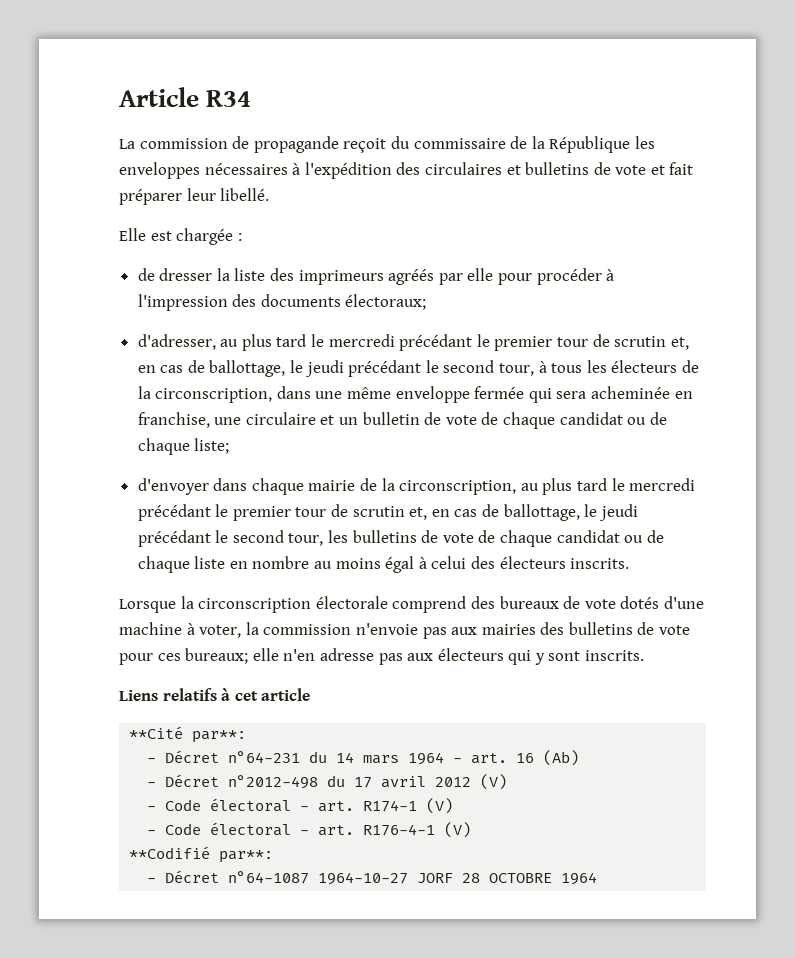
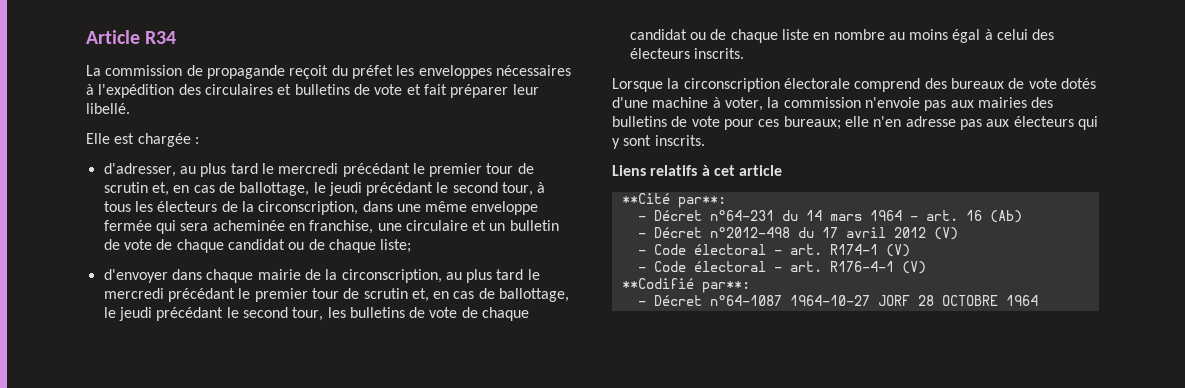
- La commission de propagande reçoit du commissaire de la République les enveloppes nécessaires à l'expédition des circulaires et bulletins de vote et fait préparer leur libellé.
+ La commission de propagande reçoit du préfet les enveloppes nécessaires à l'expédition des circulaires et bulletins de vote et fait préparer leur libellé.
- de dresser la liste des imprimeurs agréés par elle pour procéder à l'impression des documents électoraux;

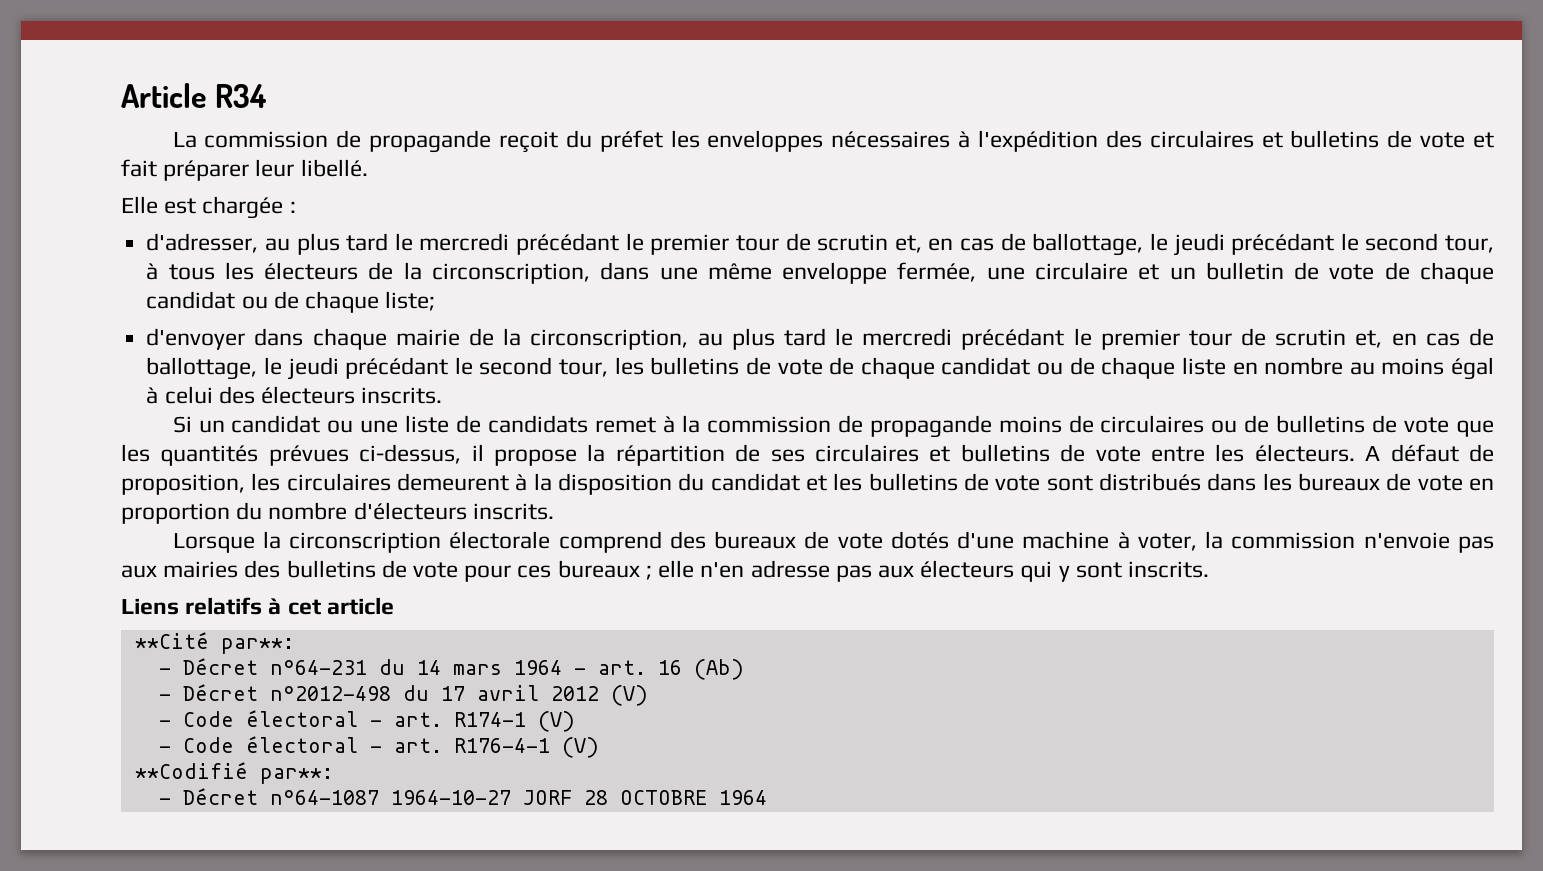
- d'adresser, au plus tard le mercredi précédant le premier tour de scrutin et, en cas de ballottage, le jeudi précédant le second tour, à tous les électeurs de la circonscription, dans une même enveloppe fermée qui sera acheminée en franchise, une circulaire et un bulletin de vote de chaque candidat ou de chaque liste;
+ d'adresser, au plus tard le mercredi précédant le premier tour de scrutin et, en cas de ballottage, le jeudi précédant le second tour, à tous les électeurs de la circonscription, dans une même enveloppe fermée, une circulaire et un bulletin de vote de chaque candidat ou de chaque liste;
+ Si un candidat ou une liste de candidats remet à la commission de propagande moins de circulaires ou de bulletins de vote que les quantités prévues ci-dessus, il propose la répartition de ses circulaires et bulletins de vote entre les électeurs. A défaut de proposition, les circulaires demeurent à la disposition du candidat et les bulletins de vote sont distribués dans les bureaux de vote en proportion du nombre d'électeurs inscrits.
- Lorsque la circonscription électorale comprend des bureaux de vote dotés d'une machine à voter, la commission n'envoie pas aux mairies des bulletins de vote pour ces bureaux; elle n'en adresse pas aux électeurs qui y sont inscrits.
+ Lorsque la circonscription électorale comprend des bureaux de vote dotés d'une machine à voter, la commission n'envoie pas aux mairies des bulletins de vote pour ces bureaux ; elle n'en adresse pas aux électeurs qui y sont inscrits.

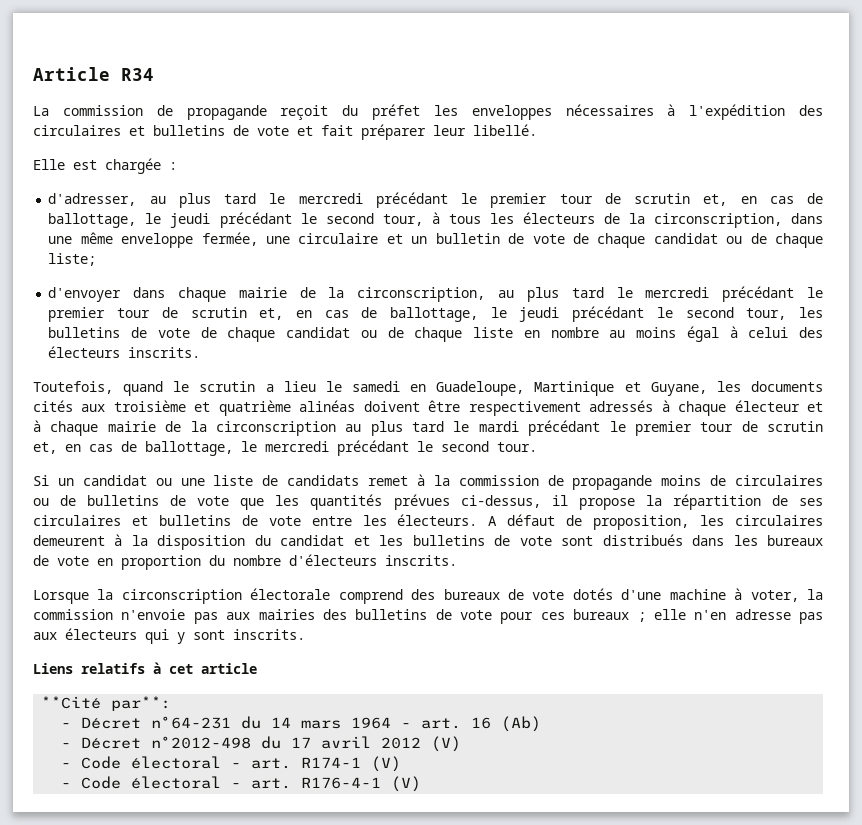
+ Toutefois, quand le scrutin a lieu le samedi en Guadeloupe, Martinique et Guyane, les documents cités aux troisième et quatrième alinéas doivent être respectivement adressés à chaque électeur et à chaque mairie de la circonscription au plus tard le mardi précédant le premier tour de scrutin et, en cas de ballottage, le mercredi précédant le second tour.
- **Codifié par**:
- - Décret n°64-1087 1964-10-27 JORF 28 OCTOBRE 1964

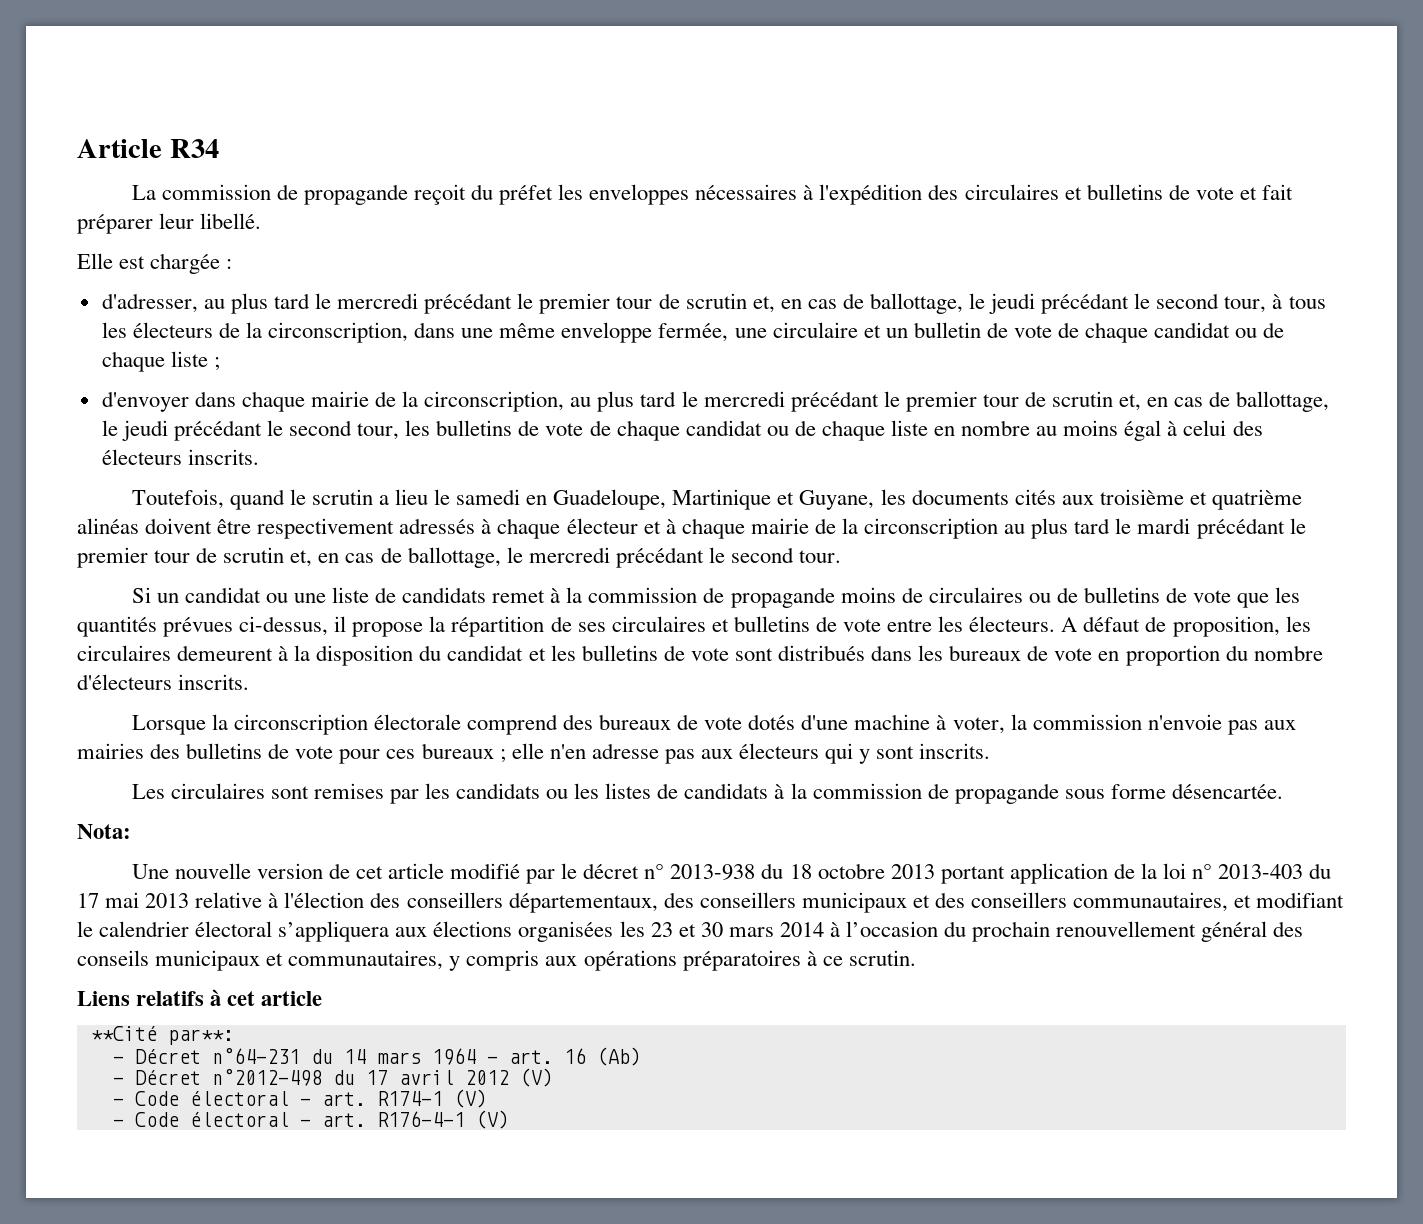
- d'adresser, au plus tard le mercredi précédant le premier tour de scrutin et, en cas de ballottage, le jeudi précédant le second tour, à tous les électeurs de la circonscription, dans une même enveloppe fermée, une circulaire et un bulletin de vote de chaque candidat ou de chaque liste;
+ d'adresser, au plus tard le mercredi précédant le premier tour de scrutin et, en cas de ballottage, le jeudi précédant le second tour, à tous les électeurs de la circonscription, dans une même enveloppe fermée, une circulaire et un bulletin de vote de chaque candidat ou de chaque liste ;
+ Les circulaires sont remises par les candidats ou les listes de candidats à la commission de propagande sous forme désencartée.
+ Nota:
+ Une nouvelle version de cet article modifié par le décret n° 2013-938 du 18 octobre 2013 portant application de la loi n° 2013-403 du 17 mai 2013 relative à l'élection des conseillers départementaux, des conseillers municipaux et des conseillers communautaires, et modifiant le calendrier électoral s’appliquera aux élections organisées les 23 et 30 mars 2014 à l’occasion du prochain renouvellement général des conseils municipaux et communautaires, y compris aux opérations préparatoires à ce scrutin.

